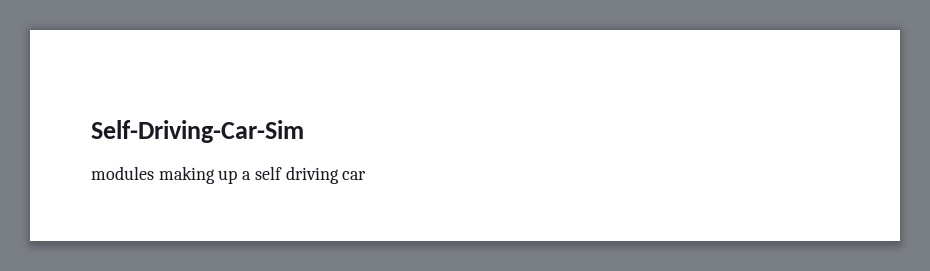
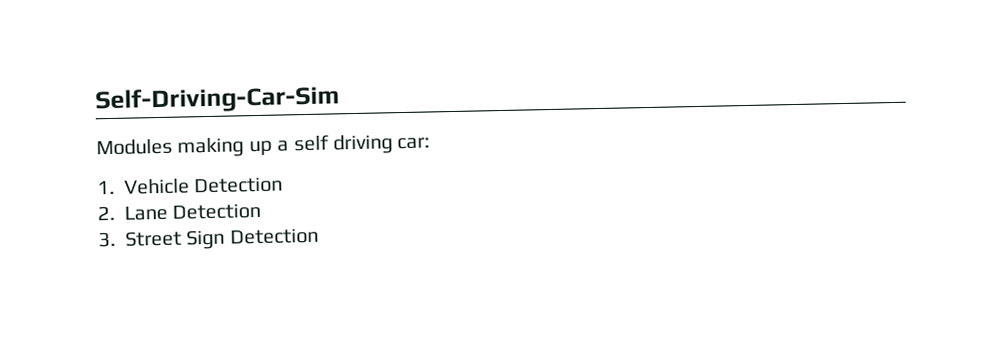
- modules making up a self driving car
+ Modules making up a self driving car:
+ 1. Vehicle Detection
+ 2. Lane Detection
+ 3. Street Sign Detection

